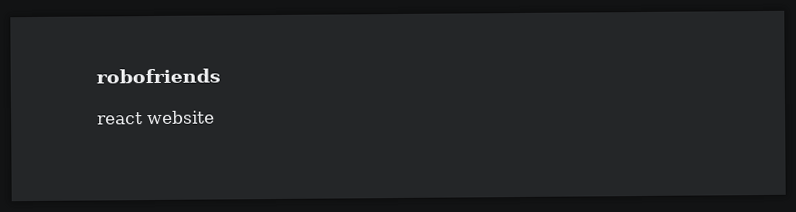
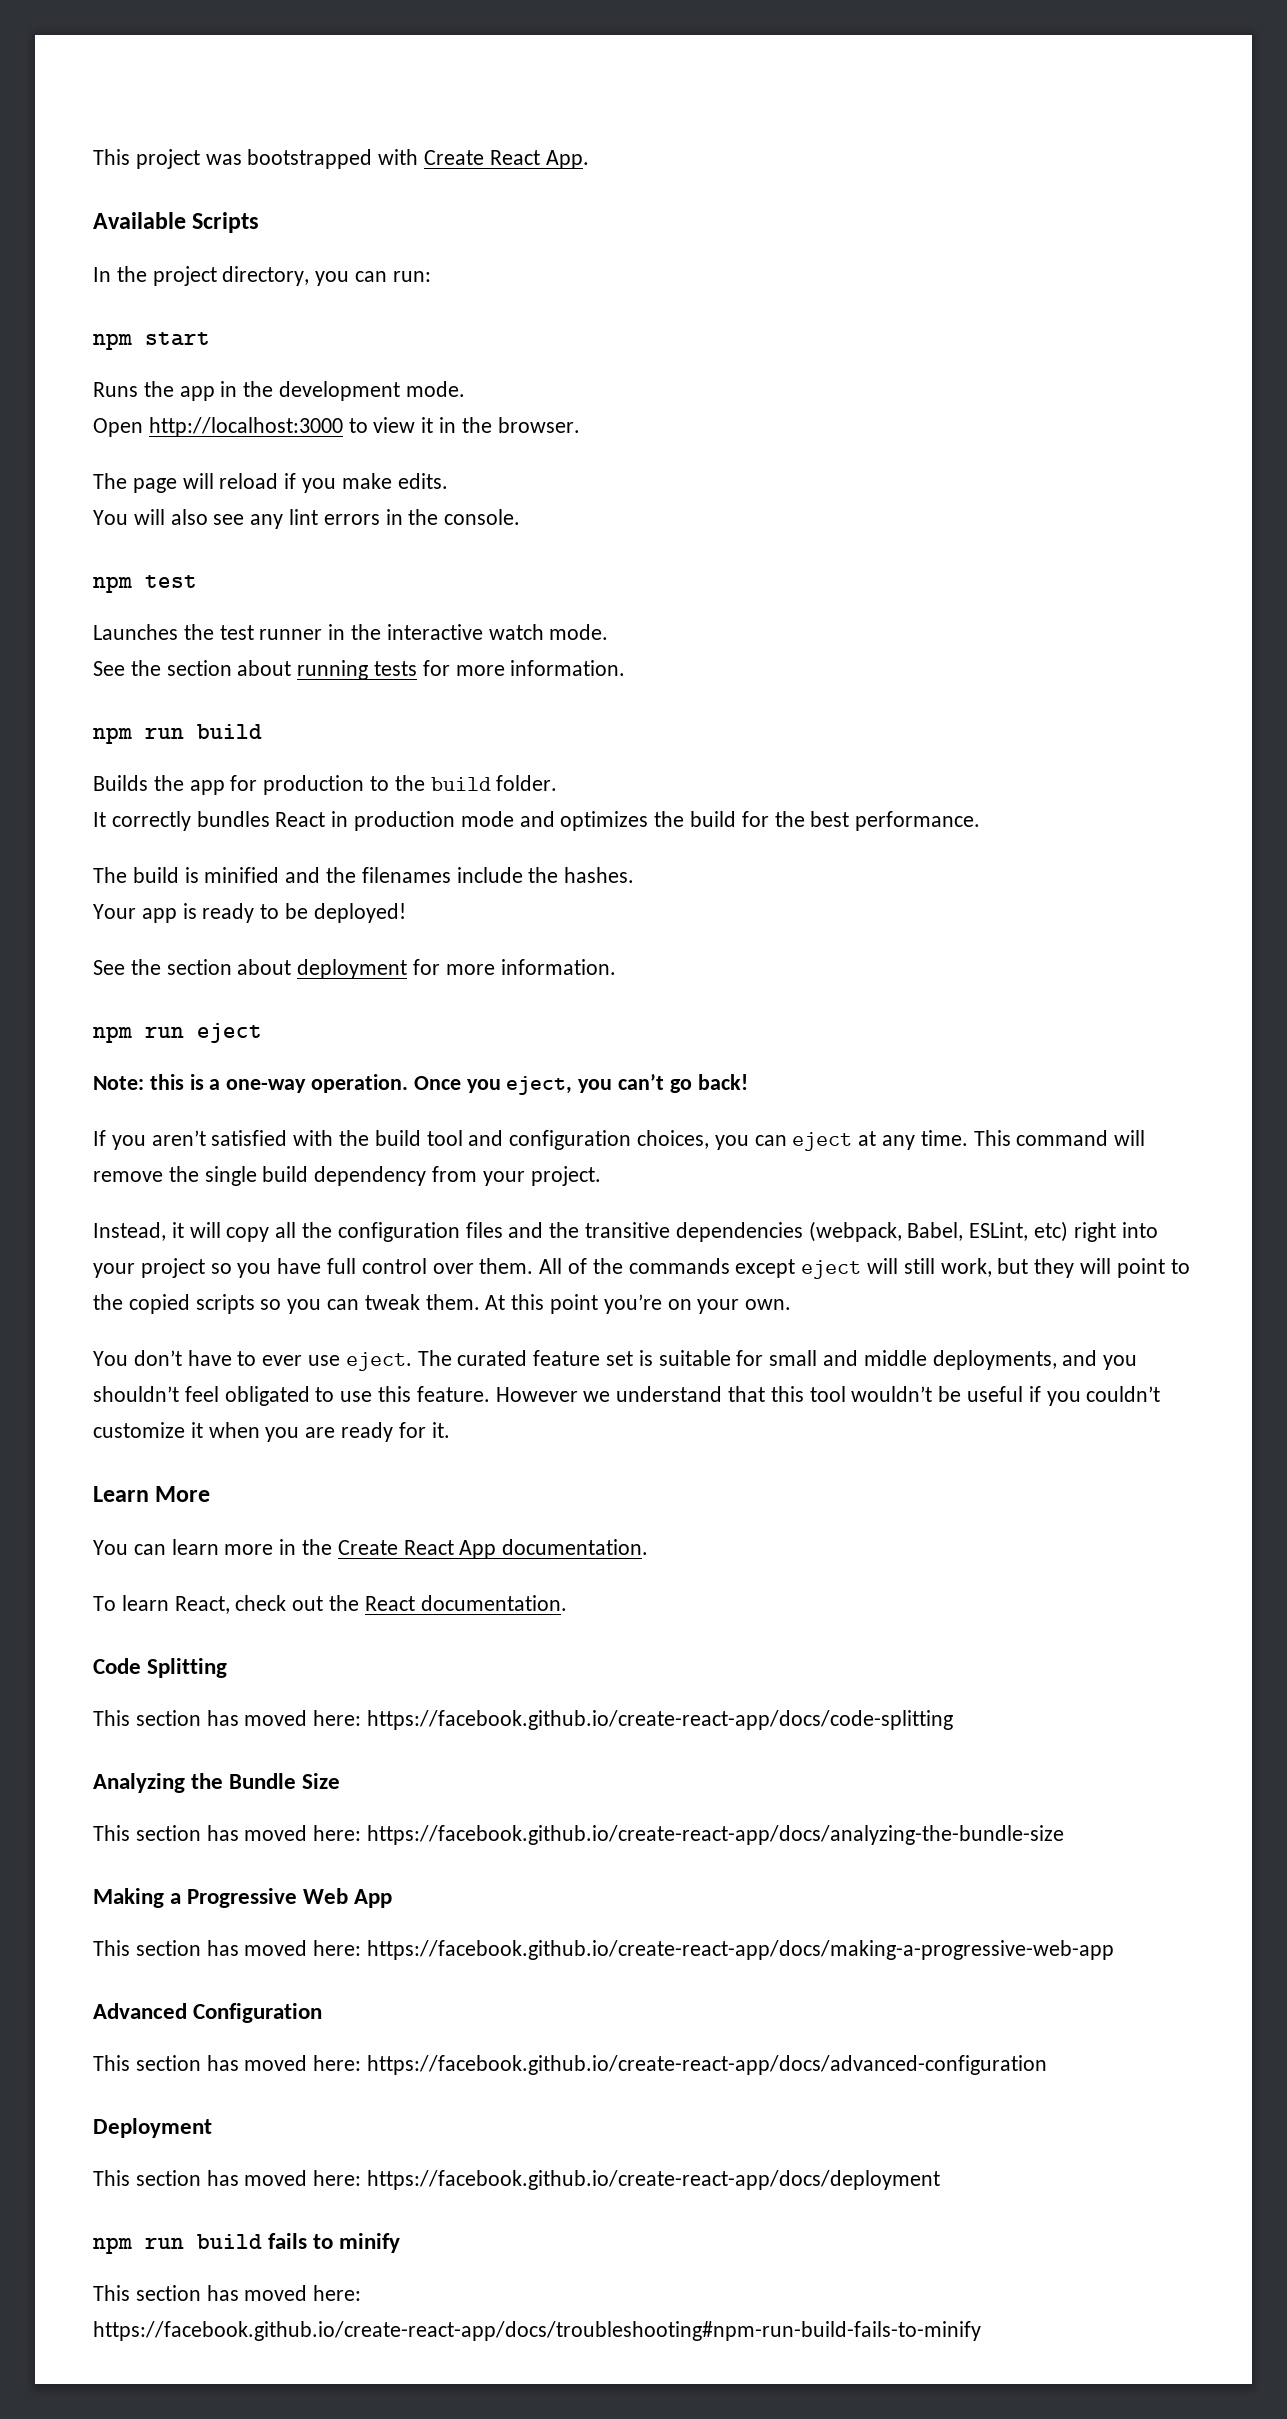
- robofriends
- react website
+ This project was bootstrapped with Create React App.
+ Available Scripts
+ In the project directory, you can run:
+ npm start
+ Runs the app in the development mode.
+ Open http://localhost:3000 to view it in the browser.
+ The page will reload if you make edits.
+ You will also see any lint errors in the console.
+ npm test
+ Launches the test runner in the interactive watch mode.
+ See the section about running tests for more information.
+ npm run build
+ Builds the app for production to the build folder.
+ It correctly bundles React in production mode and optimizes the build for the best performance.
+ The build is minified and the filenames include the hashes.
+ Your app is ready to be deployed!
+ See the section about deployment for more information.
+ npm run eject
+ Note: this is a one-way operation. Once you eject, you can’t go back!
+ If you aren’t satisfied with the build tool and configuration choices, you can eject at any time. This command will remove the single build dependency from your project.
+ Instead, it will copy all the configuration files and the transitive dependencies (webpack, Babel, ESLint, etc) right into your project so you have full control over them. All of the commands except eject will still work, but they will point to the copied scripts so you can tweak them. At this point you’re on your own.
+ You don’t have to ever use eject. The curated feature set is suitable for small and middle deployments, and you shouldn’t feel obligated to use this feature. However we understand that this tool wouldn’t be useful if you couldn’t customize it when you are ready for it.
+ Learn More
+ You can learn more in the Create React App documentation.
+ To learn React, check out the React documentation.
+ Code Splitting
+ This section has moved here: https://facebook.github.io/create-react-app/docs/code-splitting
+ Analyzing the Bundle Size
+ This section has moved here: https://facebook.github.io/create-react-app/docs/analyzing-the-bundle-size
+ Making a Progressive Web App
+ This section has moved here: https://facebook.github.io/create-react-app/docs/making-a-progressive-web-app
+ Advanced Configuration
+ This section has moved here: https://facebook.github.io/create-react-app/docs/advanced-configuration
+ Deployment
+ This section has moved here: https://facebook.github.io/create-react-app/docs/deployment
+ npm run build fails to minify
+ This section has moved here: https://facebook.github.io/create-react-app/docs/troubleshooting#npm-run-build-fails-to-minify

